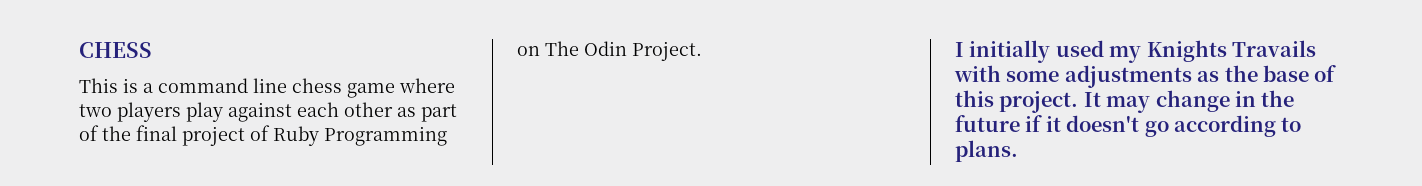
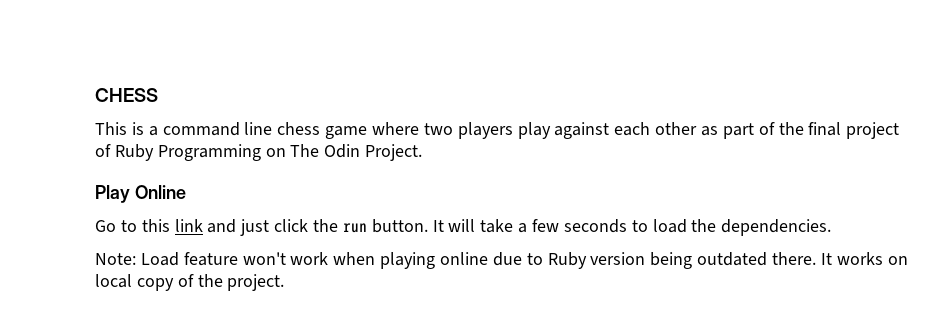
- I initially used my Knights Travails with some adjustments as the base of this project. It may change in the future if it doesn't go according to plans.
+ Play Online
+ Go to this link and just click the run button. It will take a few seconds to load the dependencies.
+ Note: Load feature won't work when playing online due to Ruby version being outdated there. It works on local copy of the project.

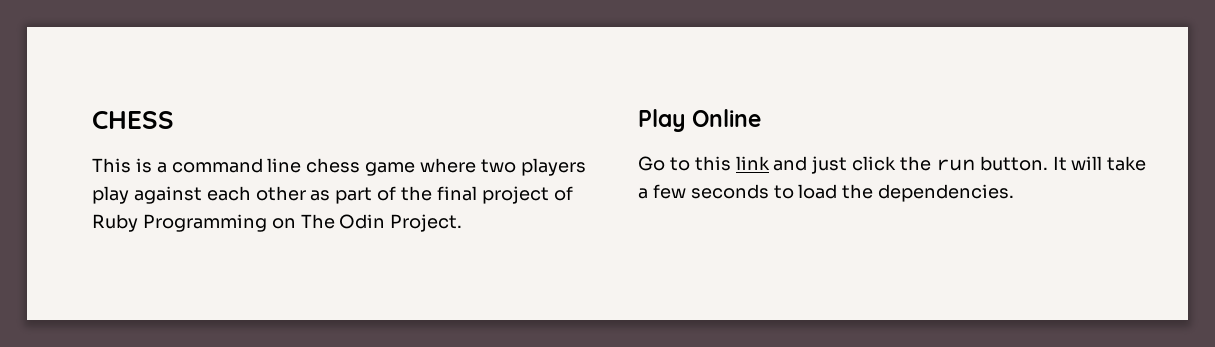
- Note: Load feature won't work when playing online due to Ruby version being outdated there. It works on local copy of the project.

